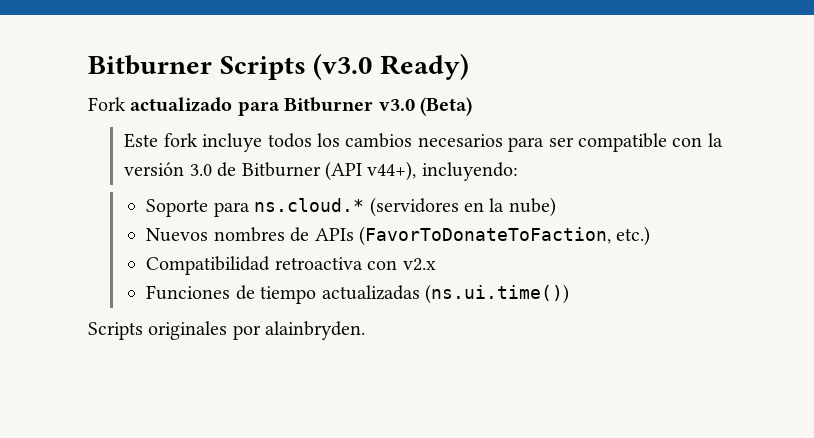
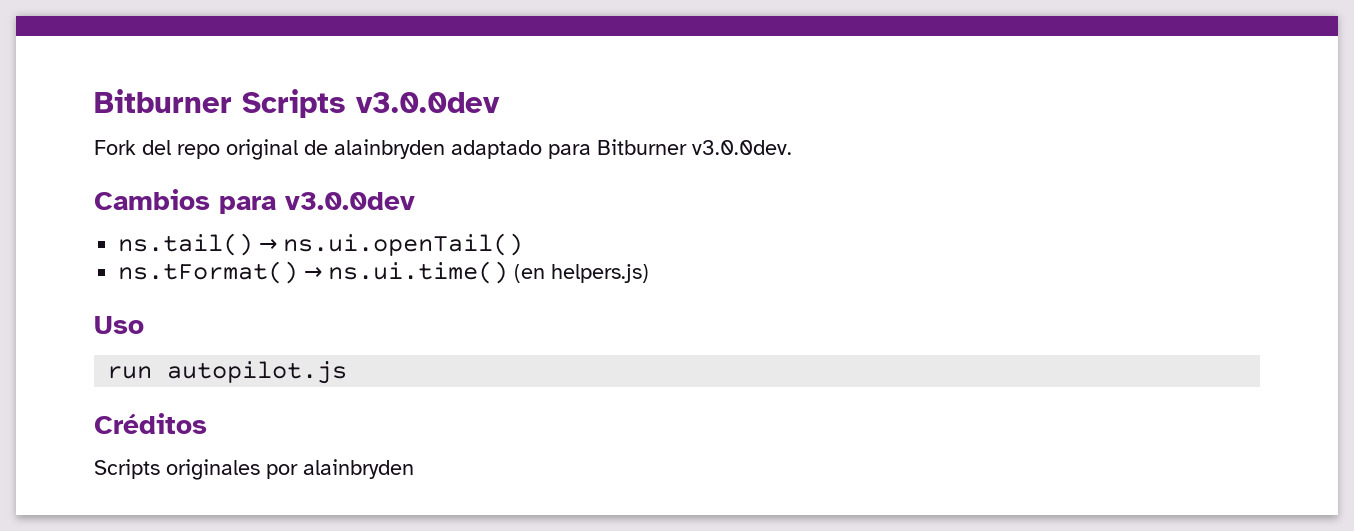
- Bitburner Scripts (v3.0 Ready)
+ Bitburner Scripts v3.0.0dev
- Fork actualizado para Bitburner v3.0 (Beta)
- Este fork incluye todos los cambios necesarios para ser compatible con la versión 3.0 de Bitburner (API v44+), incluyendo:
- Soporte para ns.cloud.* (servidores en la nube)
- Nuevos nombres de APIs (FavorToDonateToFaction, etc.)
- Compatibilidad retroactiva con v2.x
- Funciones de tiempo actualizadas (ns.ui.time())
+ Fork del repo original de alainbryden adaptado para Bitburner v3.0.0dev.
+ Cambios para v3.0.0dev
+ ns.tail() → ns.ui.openTail()
+ ns.tFormat() → ns.ui.time() (en helpers.js)
+ Uso
+ run autopilot.js
+ Créditos
- Scripts originales por alainbryden.
+ Scripts originales por alainbryden

